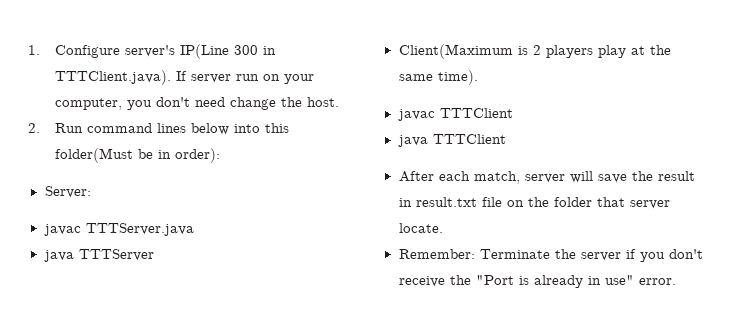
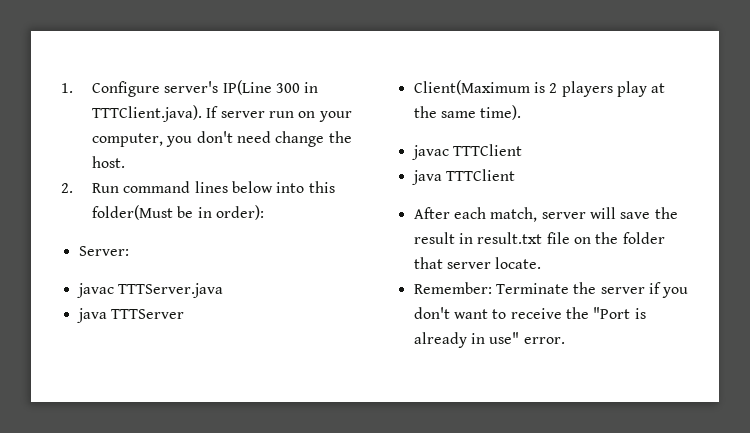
- Remember: Terminate the server if you don't receive the "Port is already in use" error.
+ Remember: Terminate the server if you don't want to receive the "Port is already in use" error.

